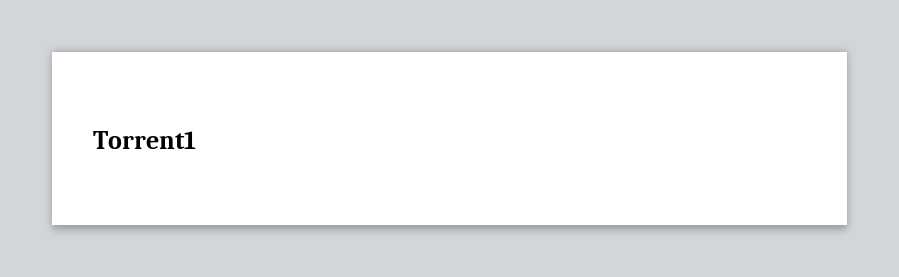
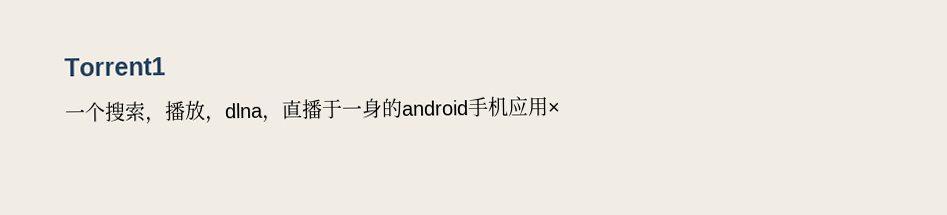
+ 一个搜索，播放，dlna，直播于一身的android手机应用×

